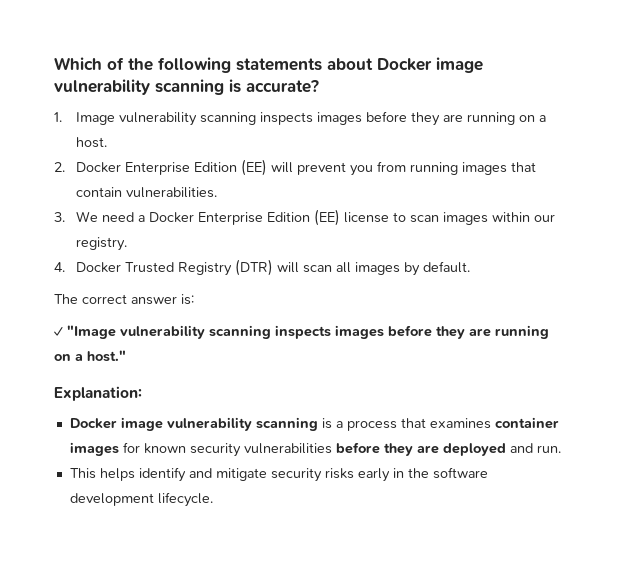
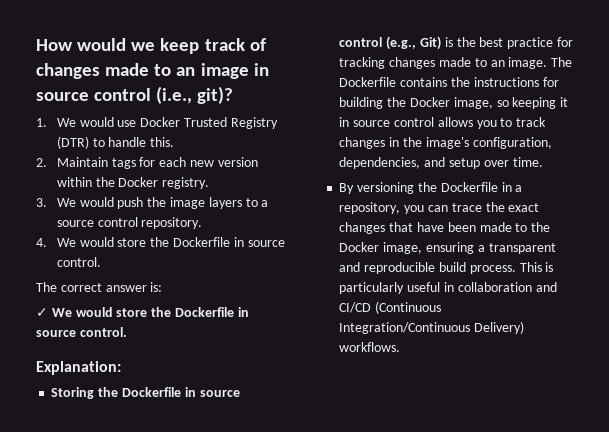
- Which of the following statements about Docker image vulnerability scanning is accurate?
- 1. Image vulnerability scanning inspects images before they are running on a host.
- 2. Docker Enterprise Edition (EE) will prevent you from running images that contain vulnerabilities.
- 3. We need a Docker Enterprise Edition (EE) license to scan images within our registry.
- 4. Docker Trusted Registry (DTR) will scan all images by default.
+ How would we keep track of changes made to an image in source control (i.e., git)?
+ 1. We would use Docker Trusted Registry (DTR) to handle this.
+ 2. Maintain tags for each new version within the Docker registry.
+ 3. We would push the image layers to a source control repository.
+ 4. We would store the Dockerfile in source control.
- ✓ "Image vulnerability scanning inspects images before they are running on a host."
+ ✓ We would store the Dockerfile in source control.
  Explanation:
- Docker image vulnerability scanning is a process that examines container images for known security vulnerabilities before they are deployed and run.
- This helps identify and mitigate security risks early in the software development lifecycle.
+ Storing the Dockerfile in source control (e.g., Git) is the best practice for tracking changes made to an image. The Dockerfile contains the instructions for building the Docker image, so keeping it in source control allows you to track changes in the image's configuration, dependencies, and setup over time.
+ By versioning the Dockerfile in a repository, you can trace the exact changes that have been made to the Docker image, ensuring a transparent and reproducible build process. This is particularly useful in collaboration and CI/CD (Continuous Integration/Continuous Delivery) workflows.

